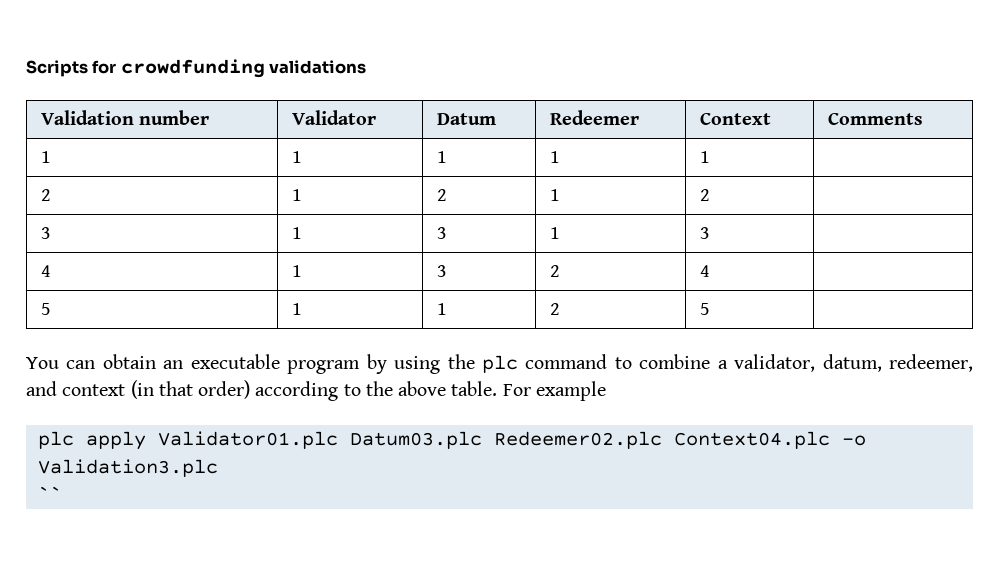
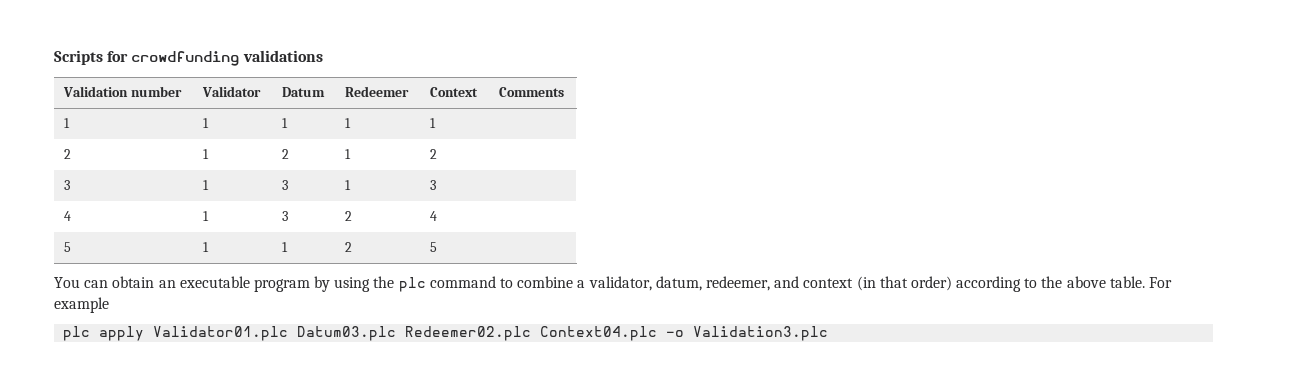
- ``

